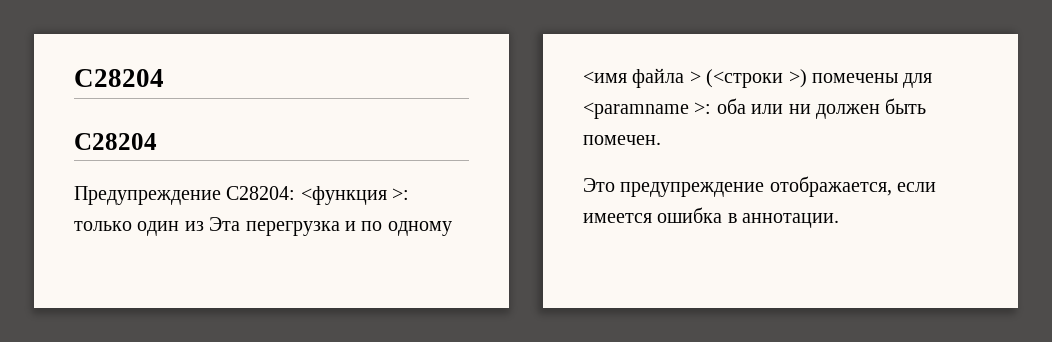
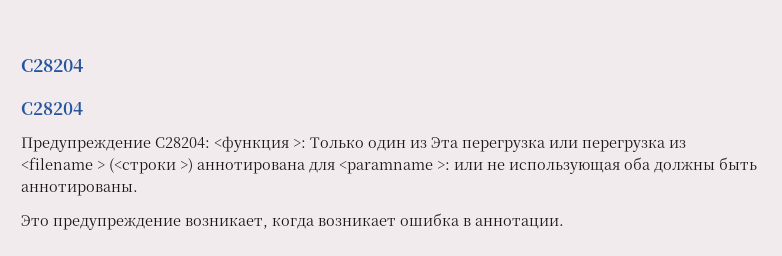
- Предупреждение C28204: <функция >: только один из Эта перегрузка и по одному <имя файла > (<строки >) помечены для <paramname >: оба или ни должен быть помечен.
+ Предупреждение C28204: <функция >: Только один из Эта перегрузка или перегрузка из <filename > (<строки >) аннотирована для <paramname >: или не использующая оба должны быть аннотированы.
- Это предупреждение отображается, если имеется ошибка в аннотации.
+ Это предупреждение возникает, когда возникает ошибка в аннотации.

